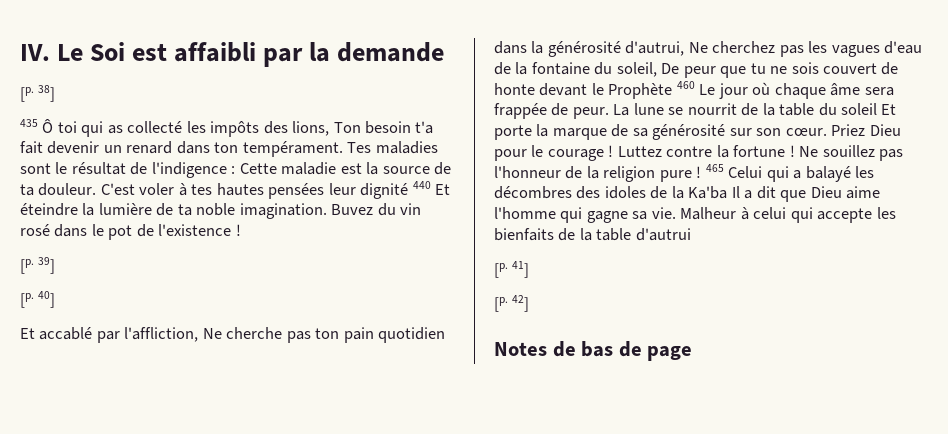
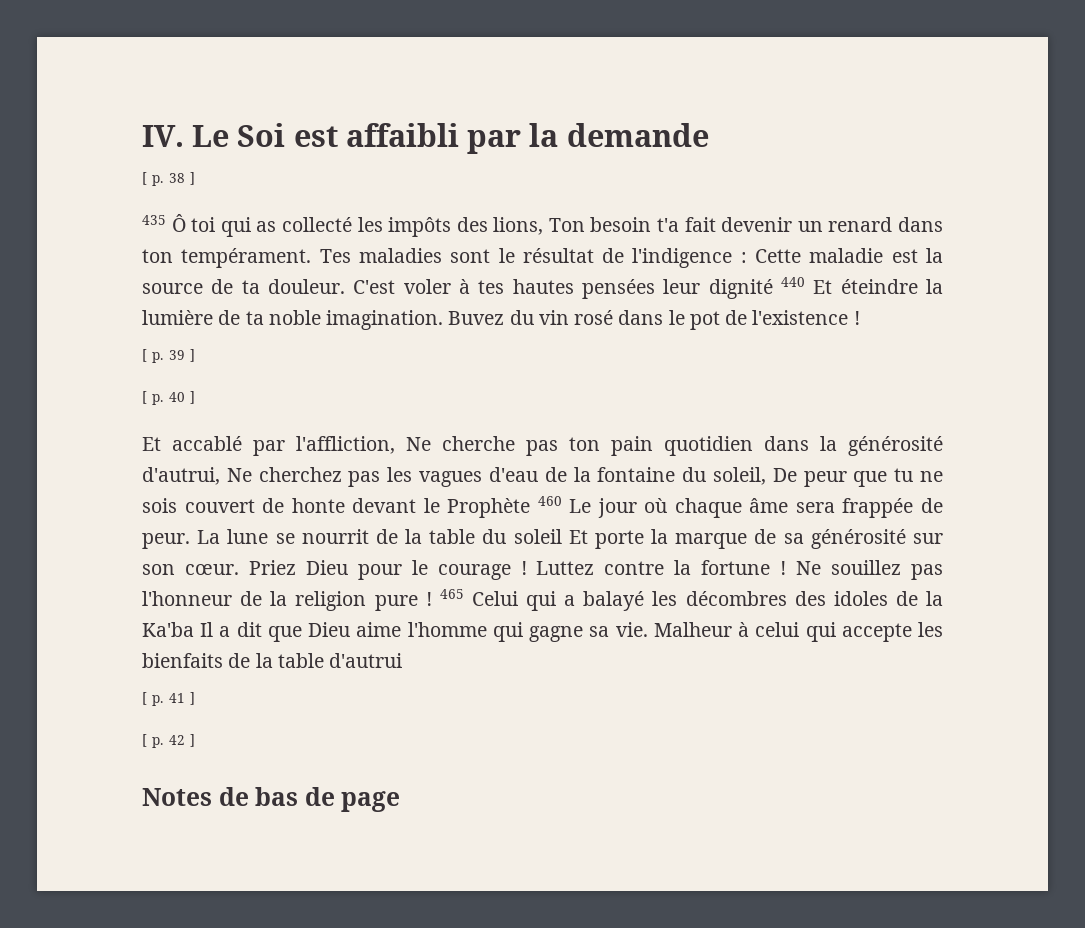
- [p. 38]
+ [ p. 38 ]
- [p. 39]
- [p. 40]
+ [ p. 39 ]
+ [ p. 40 ]
- [p. 41]
- [p. 42]
+ [ p. 41 ]
+ [ p. 42 ]

